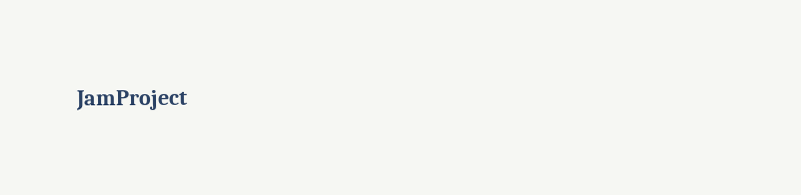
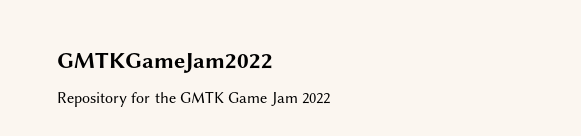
- JamProject
+ GMTKGameJam2022
+ Repository for the GMTK Game Jam 2022

